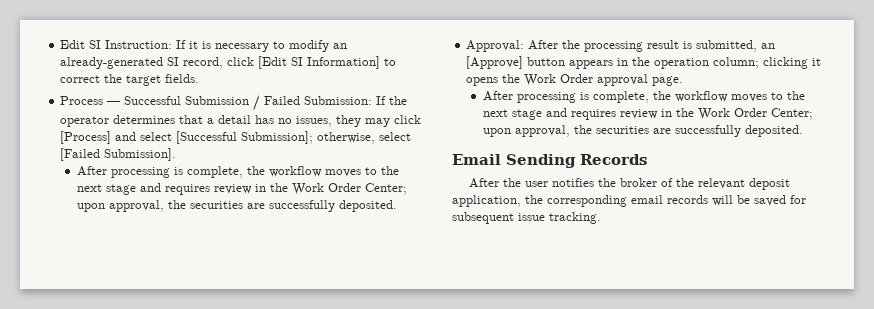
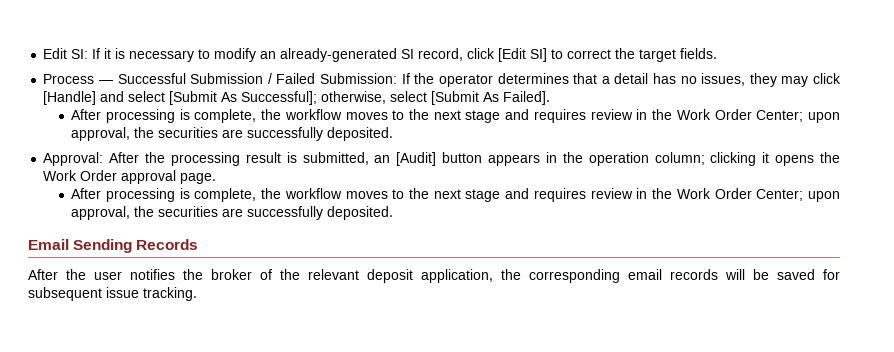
- Edit SI Instruction: If it is necessary to modify an already-generated SI record, click [Edit SI Information] to correct the target fields.
+ Edit SI: If it is necessary to modify an already-generated SI record, click [Edit SI] to correct the target fields.
- Process — Successful Submission / Failed Submission: If the operator determines that a detail has no issues, they may click [Process] and select [Successful Submission]; otherwise, select [Failed Submission].
+ Process — Successful Submission / Failed Submission: If the operator determines that a detail has no issues, they may click [Handle] and select [Submit As Successful]; otherwise, select [Submit As Failed].
- Approval: After the processing result is submitted, an [Approve] button appears in the operation column; clicking it opens the Work Order approval page.
+ Approval: After the processing result is submitted, an [Audit] button appears in the operation column; clicking it opens the Work Order approval page.

